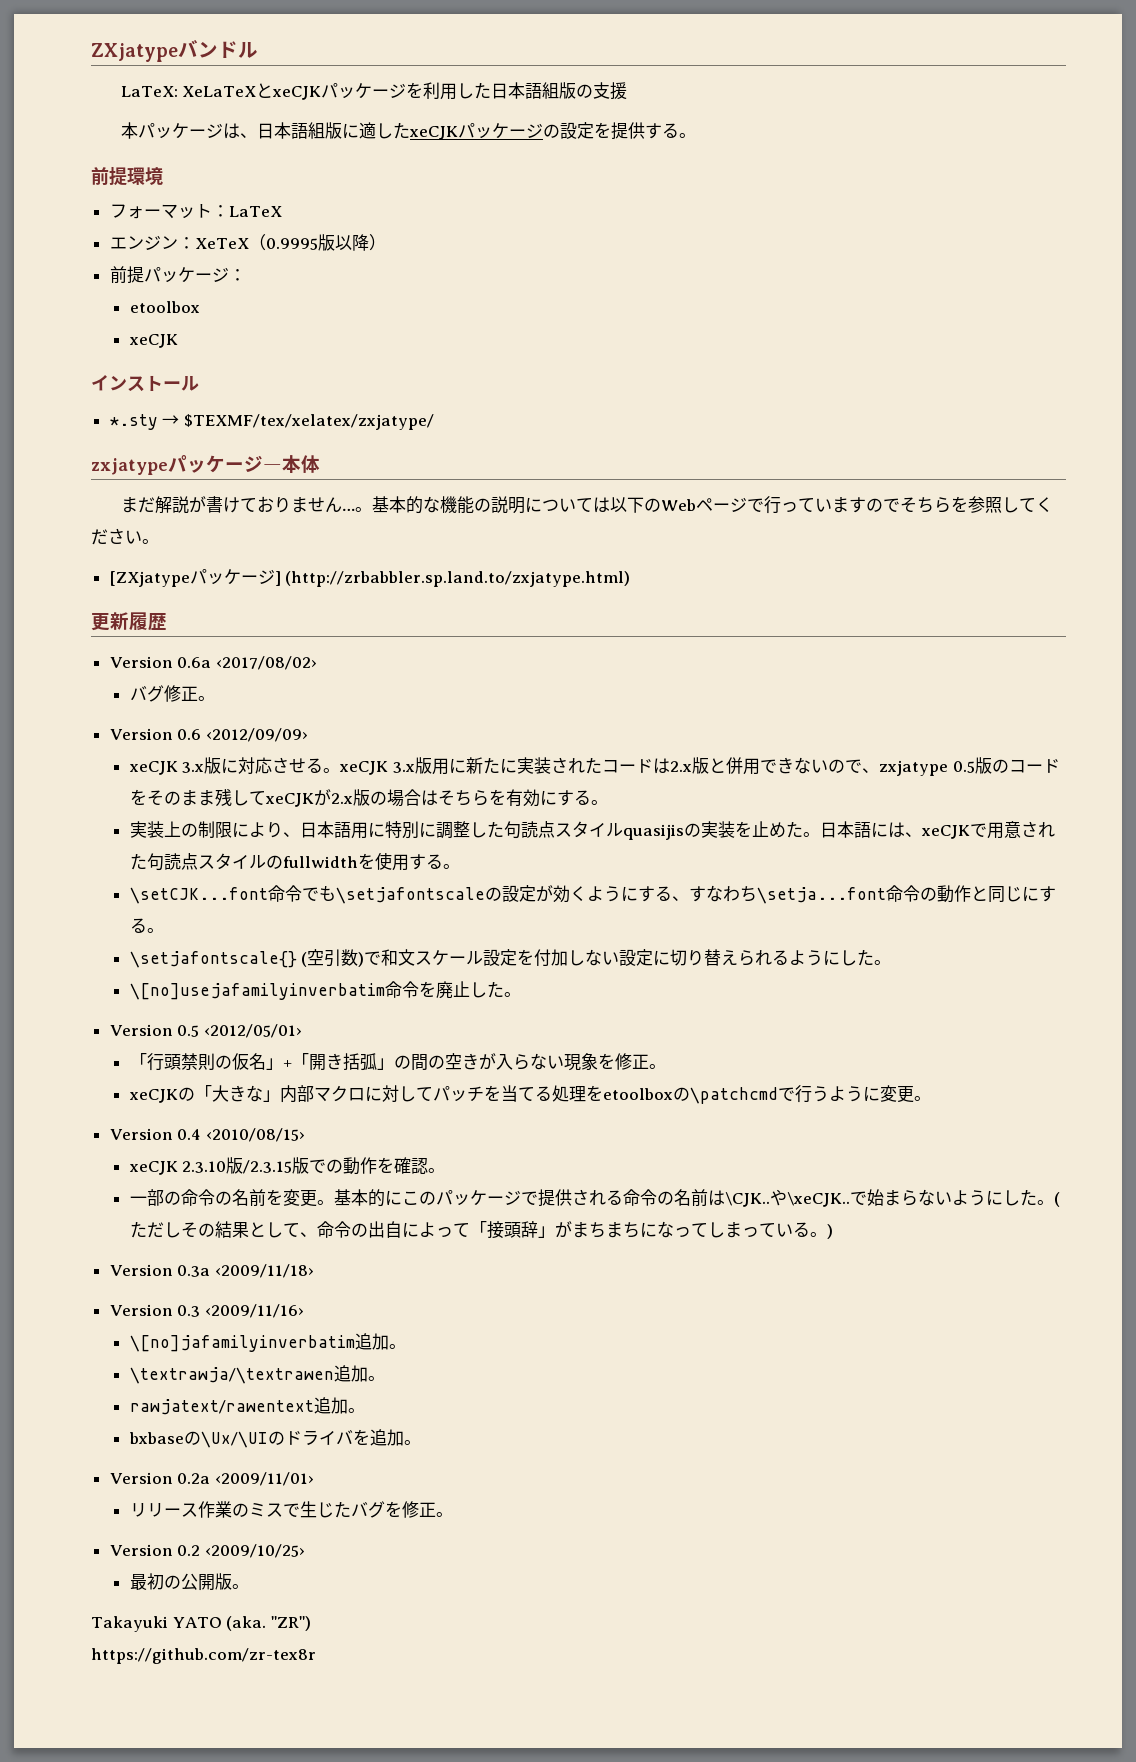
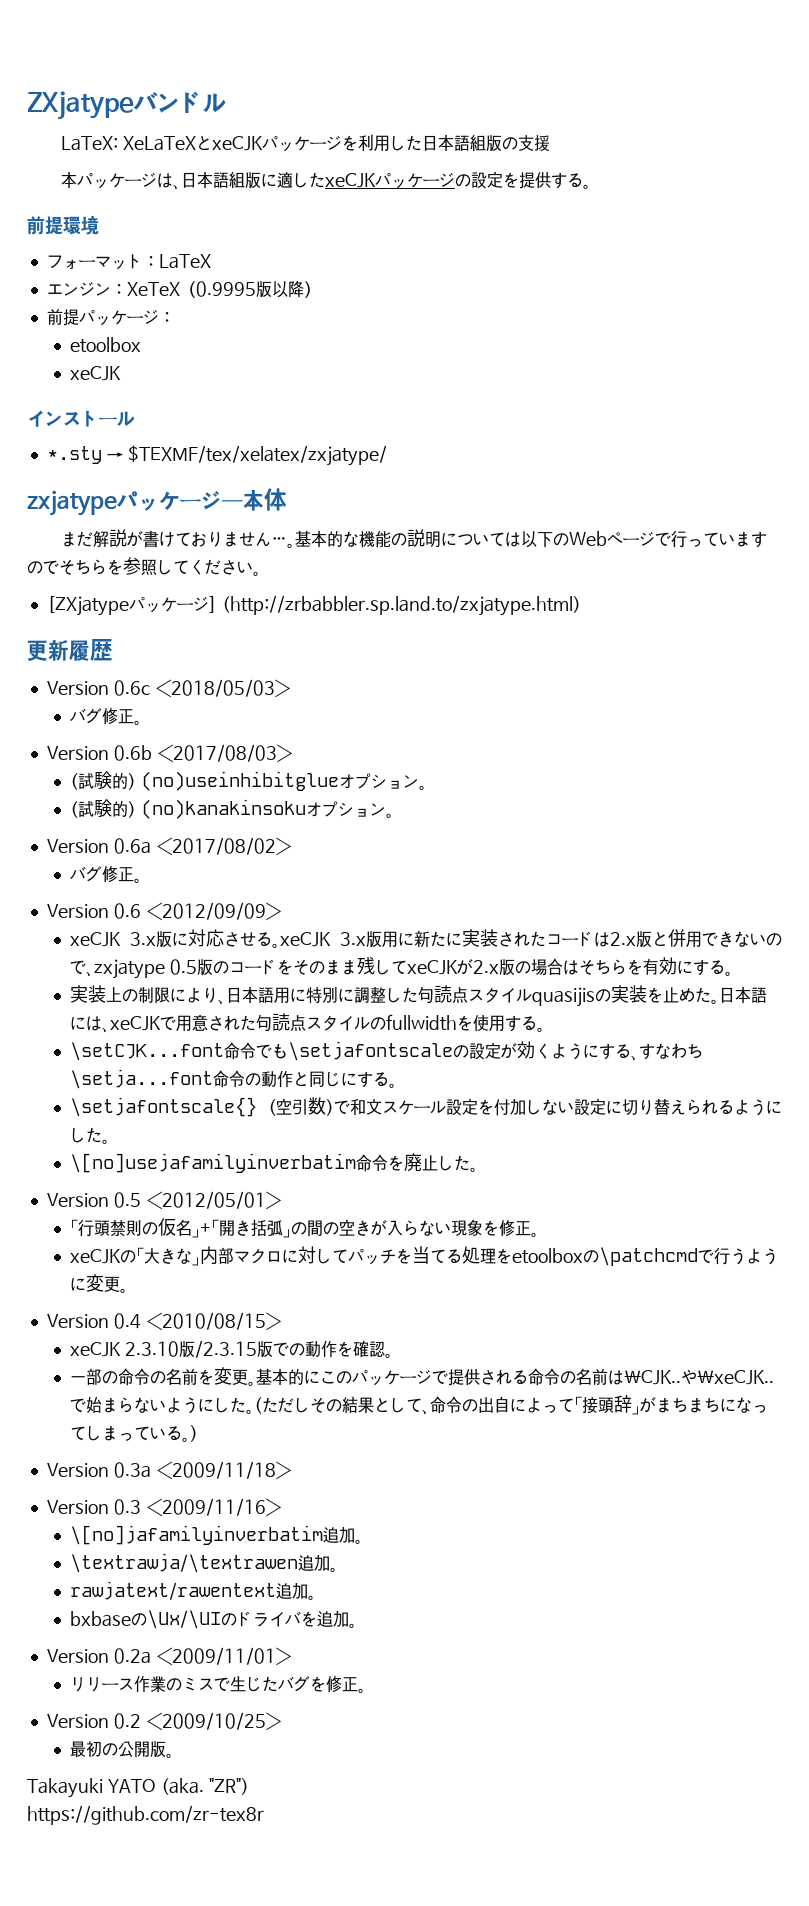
+ Version 0.6c ‹2018/05/03›
+ バグ修正。
+ Version 0.6b ‹2017/08/03›
+ (試験的) (no)useinhibitglueオプション。
+ (試験的) (no)kanakinsokuオプション。

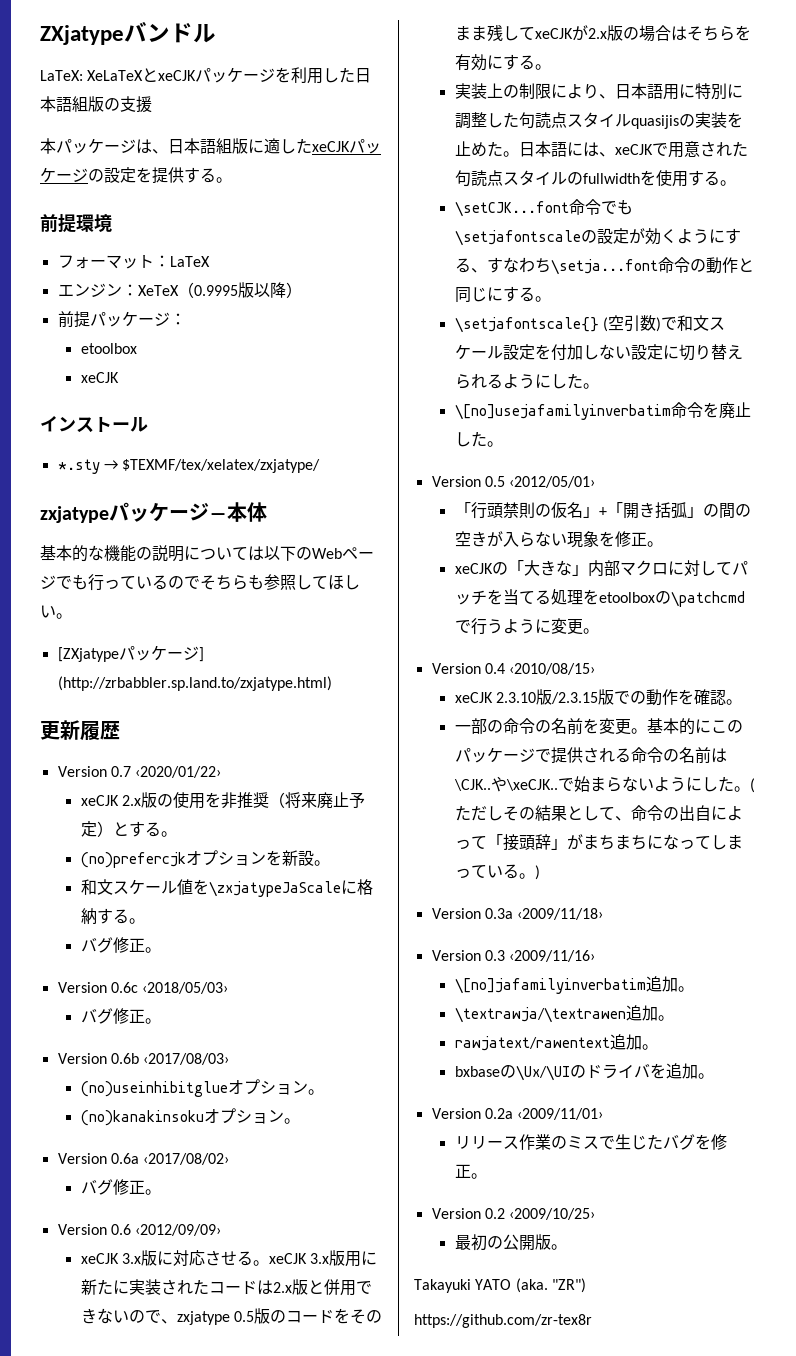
- まだ解説が書けておりません…。基本的な機能の説明については以下のWebページで行っていますのでそちらを参照してください。
+ 基本的な機能の説明については以下のWebページでも行っているのでそちらも参照してほしい。
+ Version 0.7 ‹2020/01/22›
+ xeCJK 2.x版の使用を非推奨（将来廃止予定）とする。
+ (no)prefercjkオプションを新設。
+ 和文スケール値を\zxjatypeJaScaleに格納する。
+ バグ修正。
- (試験的) (no)useinhibitglueオプション。
+ (no)useinhibitglueオプション。
- (試験的) (no)kanakinsokuオプション。
+ (no)kanakinsokuオプション。

